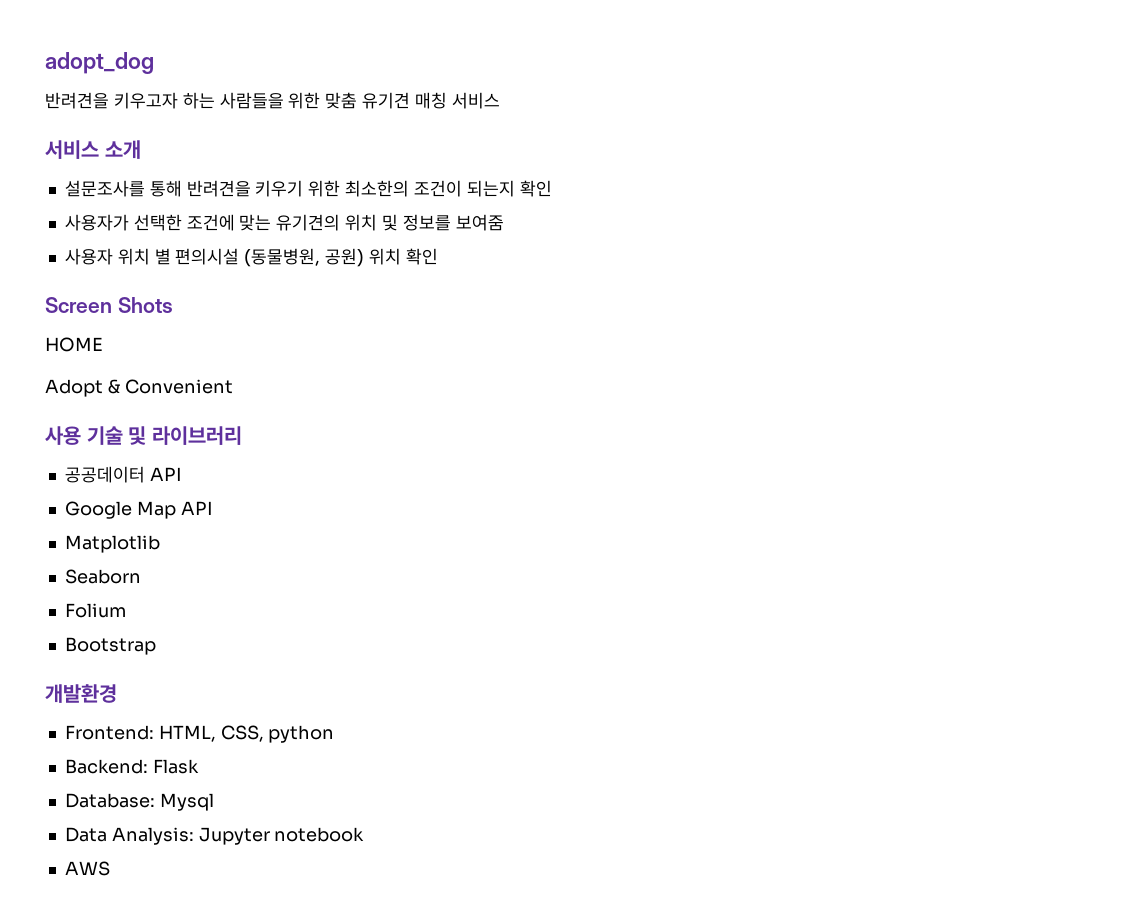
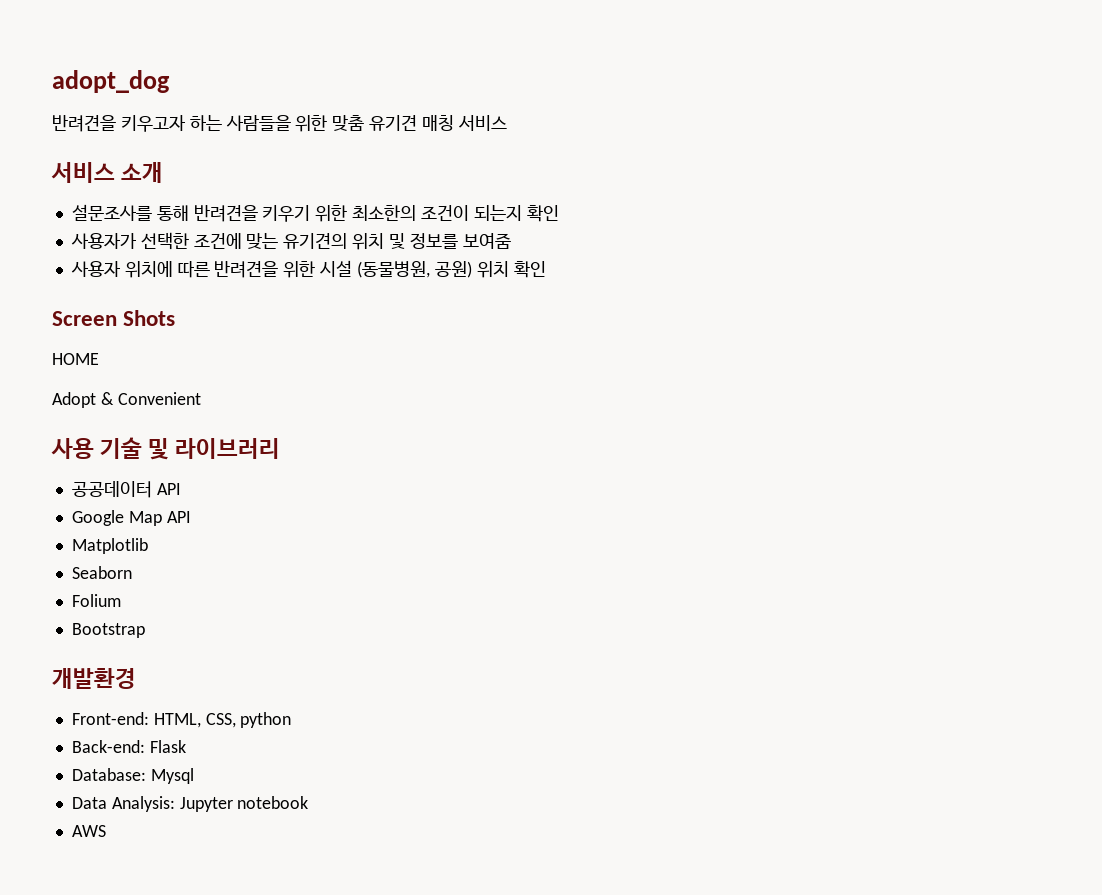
- 사용자 위치 별 편의시설 (동물병원, 공원) 위치 확인
+ 사용자 위치에 따른 반려견을 위한 시설 (동물병원, 공원) 위치 확인
- Frontend: HTML, CSS, python
+ Front-end: HTML, CSS, python
- Backend: Flask
+ Back-end: Flask

